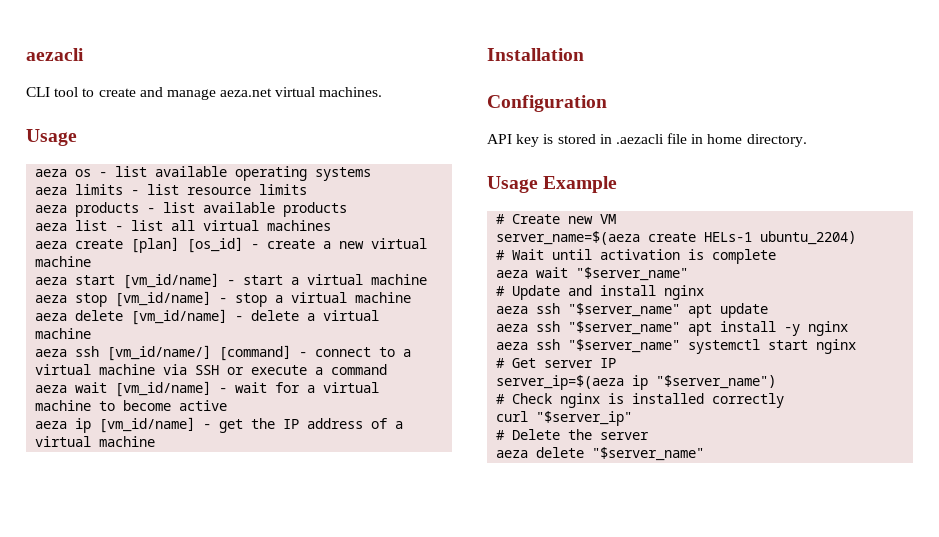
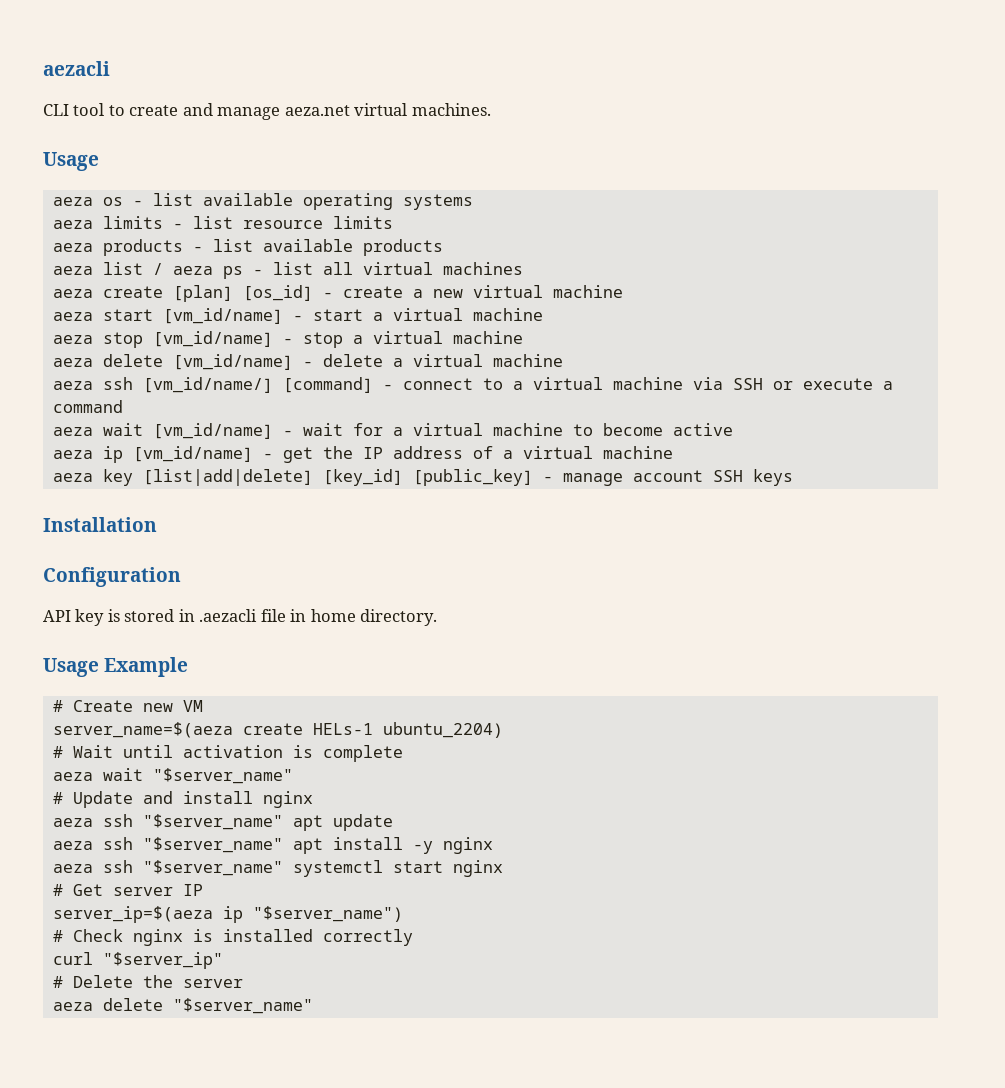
- aeza list - list all virtual machines
+ aeza list / aeza ps - list all virtual machines
+ aeza key [list|add|delete] [key_id] [public_key] - manage account SSH keys

